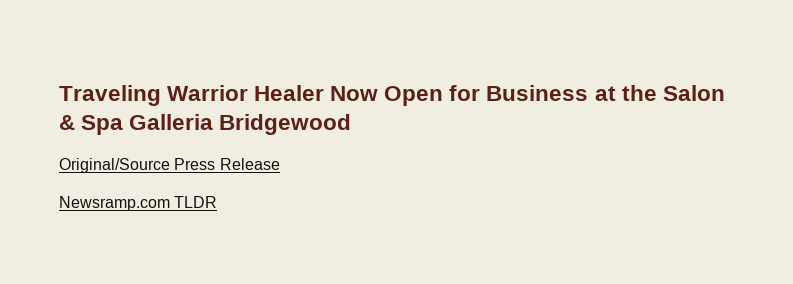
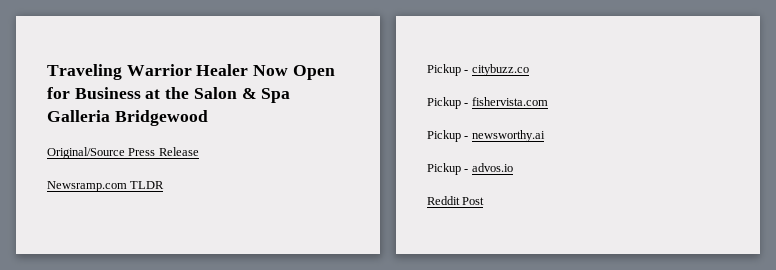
+ Pickup - citybuzz.co
+ Pickup - fishervista.com
+ Pickup - newsworthy.ai
+ Pickup - advos.io
+ Reddit Post

